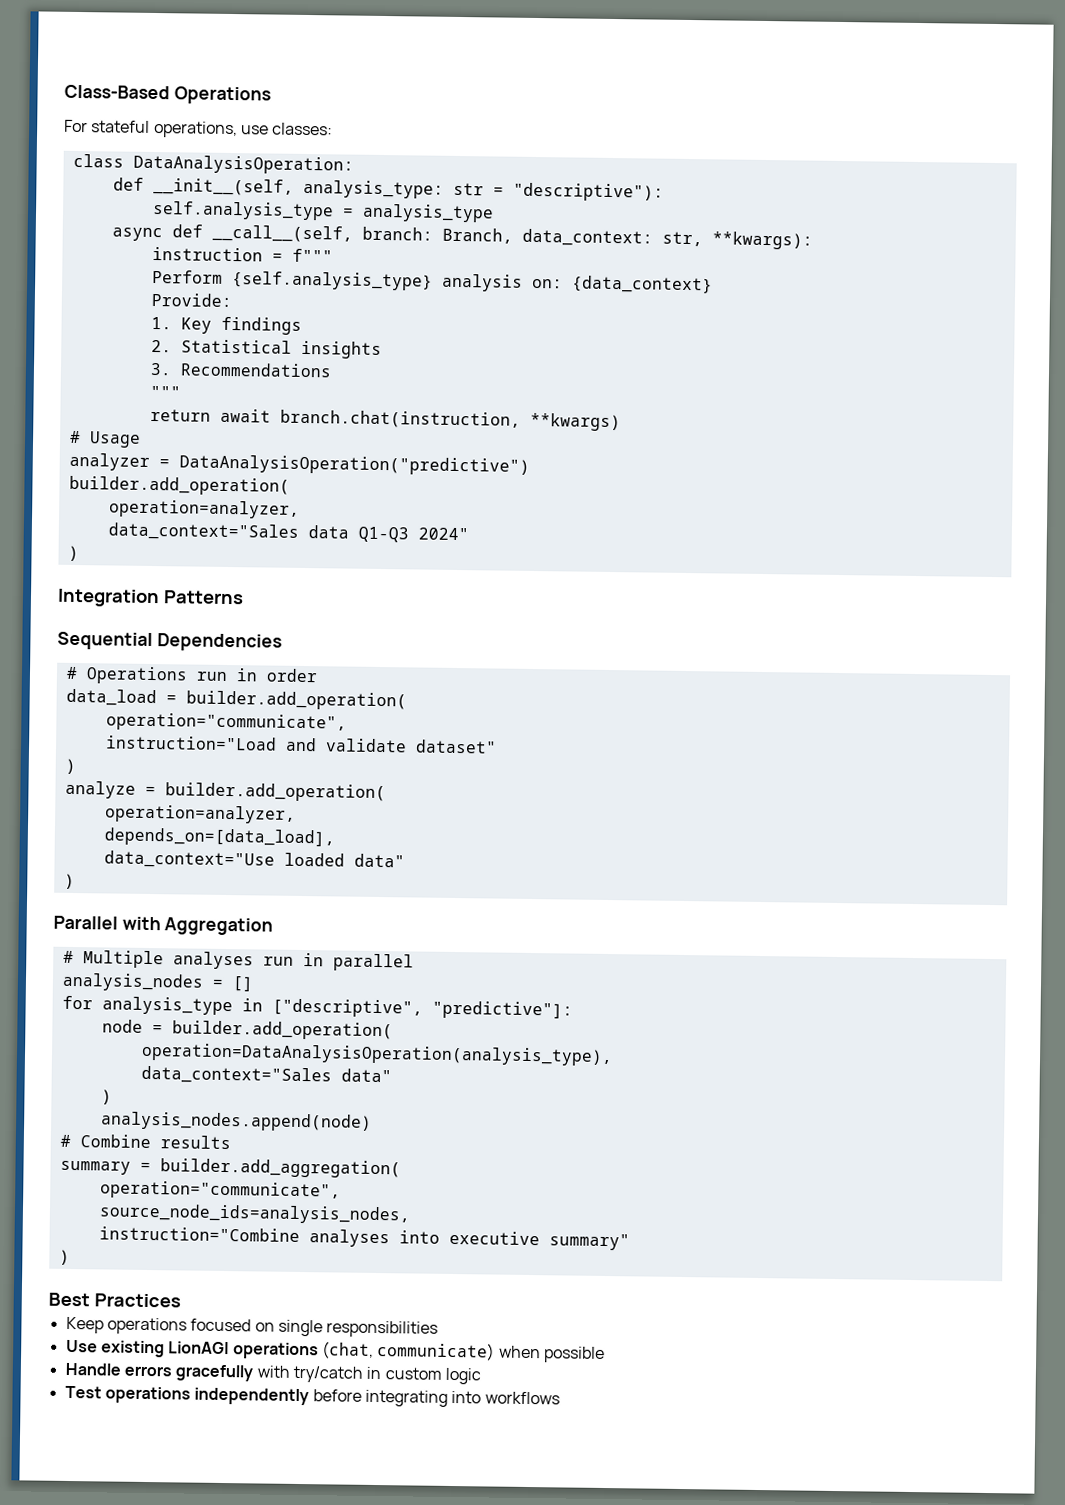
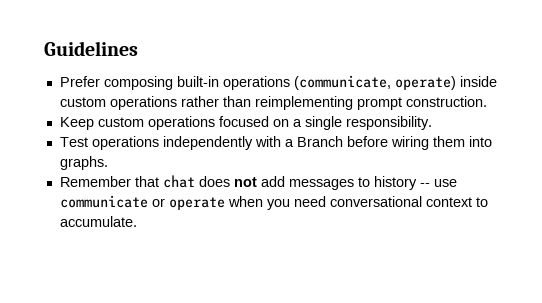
- Class-Based Operations
- For stateful operations, use classes:
- class DataAnalysisOperation:
- def __init__(self, analysis_type: str = "descriptive"):
- self.analysis_type = analysis_type
- async def __call__(self, branch: Branch, data_context: str, **kwargs):
- instruction = f"""
- Perform {self.analysis_type} analysis on: {data_context}
- Provide:
- 1. Key findings
- 2. Statistical insights
- 3. Recommendations
- """
- return await branch.chat(instruction, **kwargs)
- # Usage
- analyzer = DataAnalysisOperation("predictive")
- builder.add_operation(
- operation=analyzer,
- data_context="Sales data Q1-Q3 2024"
- )
- Integration Patterns
- Sequential Dependencies
- # Operations run in order
- data_load = builder.add_operation(
- operation="communicate",
- instruction="Load and validate dataset"
- )
- analyze = builder.add_operation(
- operation=analyzer,
- depends_on=[data_load],
- data_context="Use loaded data"
- )
- Parallel with Aggregation
- # Multiple analyses run in parallel
- analysis_nodes = []
- for analysis_type in ["descriptive", "predictive"]:
- node = builder.add_operation(
- operation=DataAnalysisOperation(analysis_type),
- data_context="Sales data"
- )
- analysis_nodes.append(node)
- # Combine results
- summary = builder.add_aggregation(
- operation="communicate",
- source_node_ids=analysis_nodes,
- instruction="Combine analyses into executive summary"
- )
- Best Practices
+ Guidelines
+ Prefer composing built-in operations (communicate, operate) inside custom operations rather than reimplementing prompt construction.
- Keep operations focused on single responsibilities
- Use existing LionAGI operations (chat, communicate) when possible
- Handle errors gracefully with try/catch in custom logic
- Test operations independently before integrating into workflows
+ Keep custom operations focused on a single responsibility.
+ Test operations independently with a Branch before wiring them into graphs.
+ Remember that chat does not add messages to history -- use communicate or operate when you need conversational context to accumulate.

